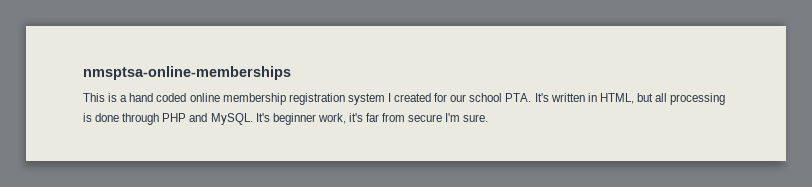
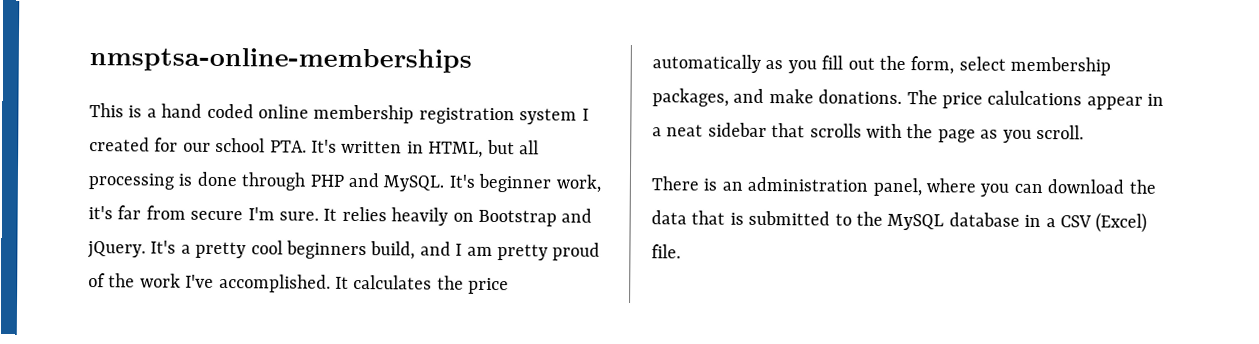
+ It relies heavily on Bootstrap and jQuery. It's a pretty cool beginners build, and I am pretty proud of the work I've accomplished. It calculates the price automatically as you fill out the form, select membership packages, and make donations. The price calulcations appear in a neat sidebar that scrolls with the page as you scroll.
+ There is an administration panel, where you can download the data that is submitted to the MySQL database in a CSV (Excel) file.

